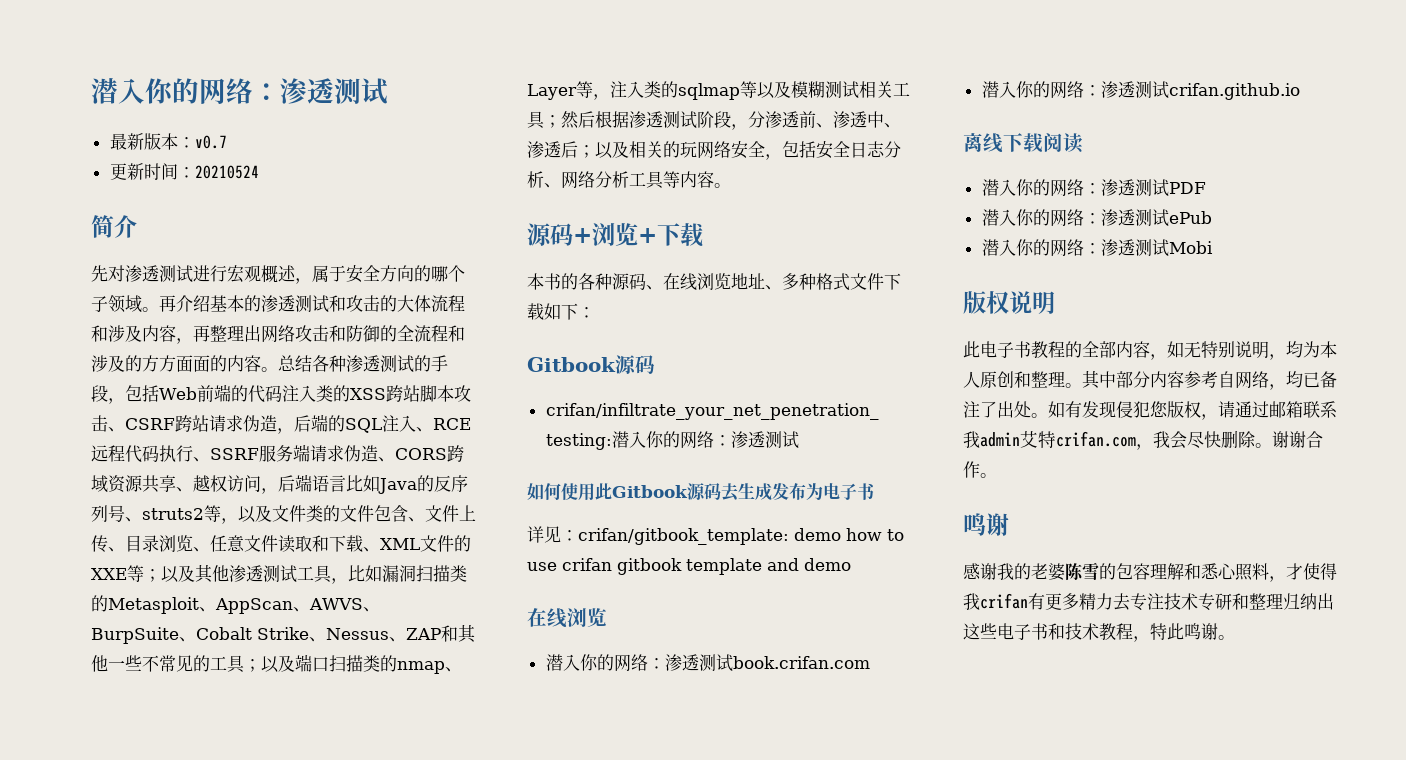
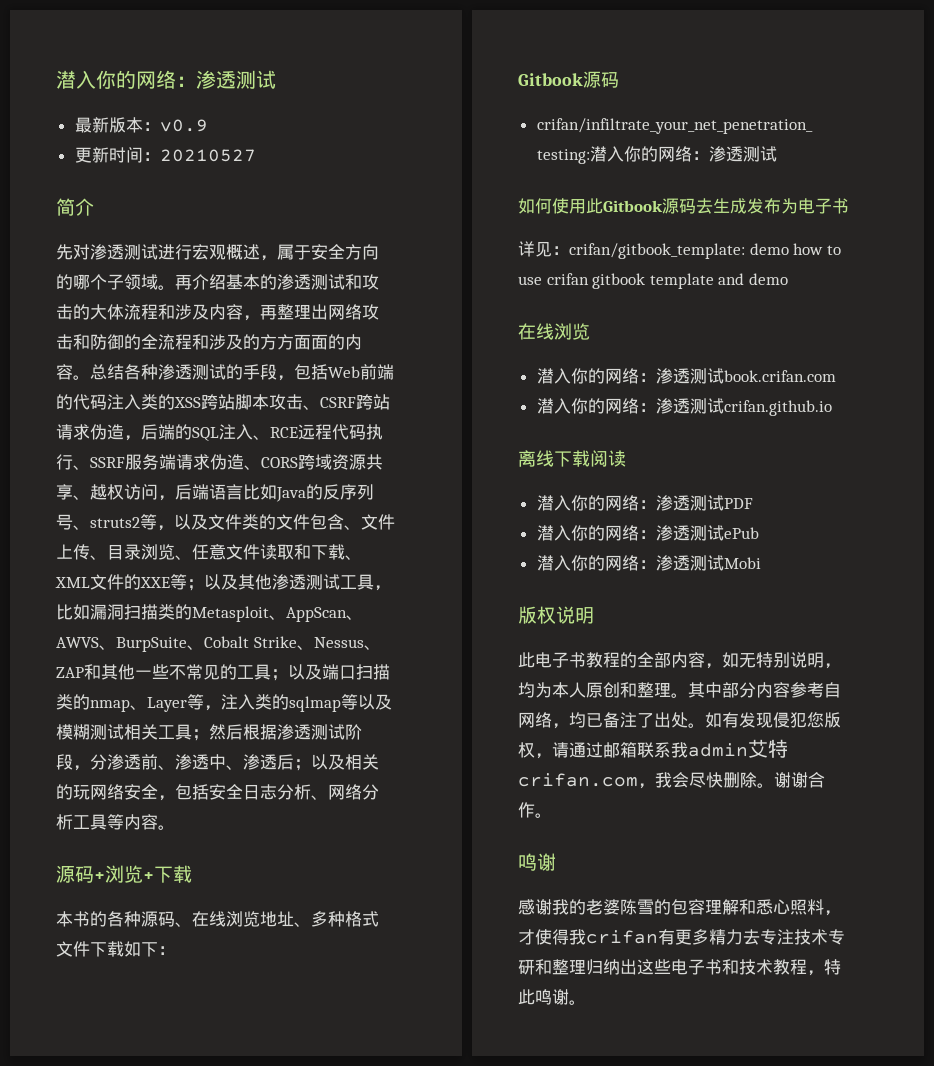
- 最新版本：v0.7
+ 最新版本：v0.9
- 更新时间：20210524
+ 更新时间：20210527

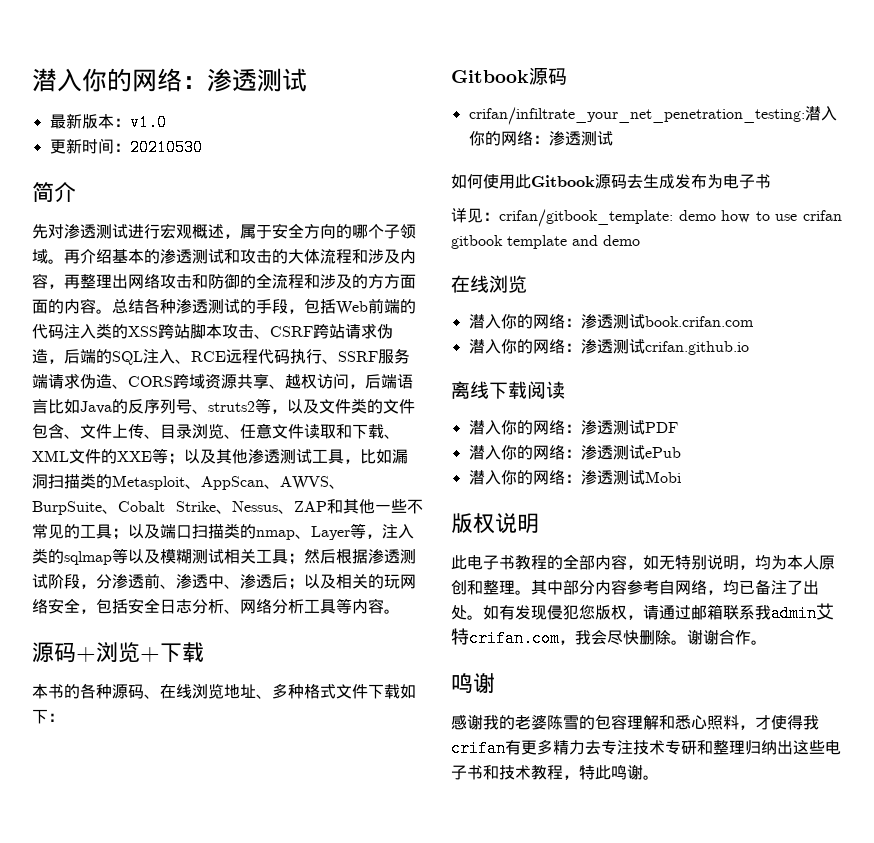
- 最新版本：v0.9
+ 最新版本：v1.0
- 更新时间：20210527
+ 更新时间：20210530

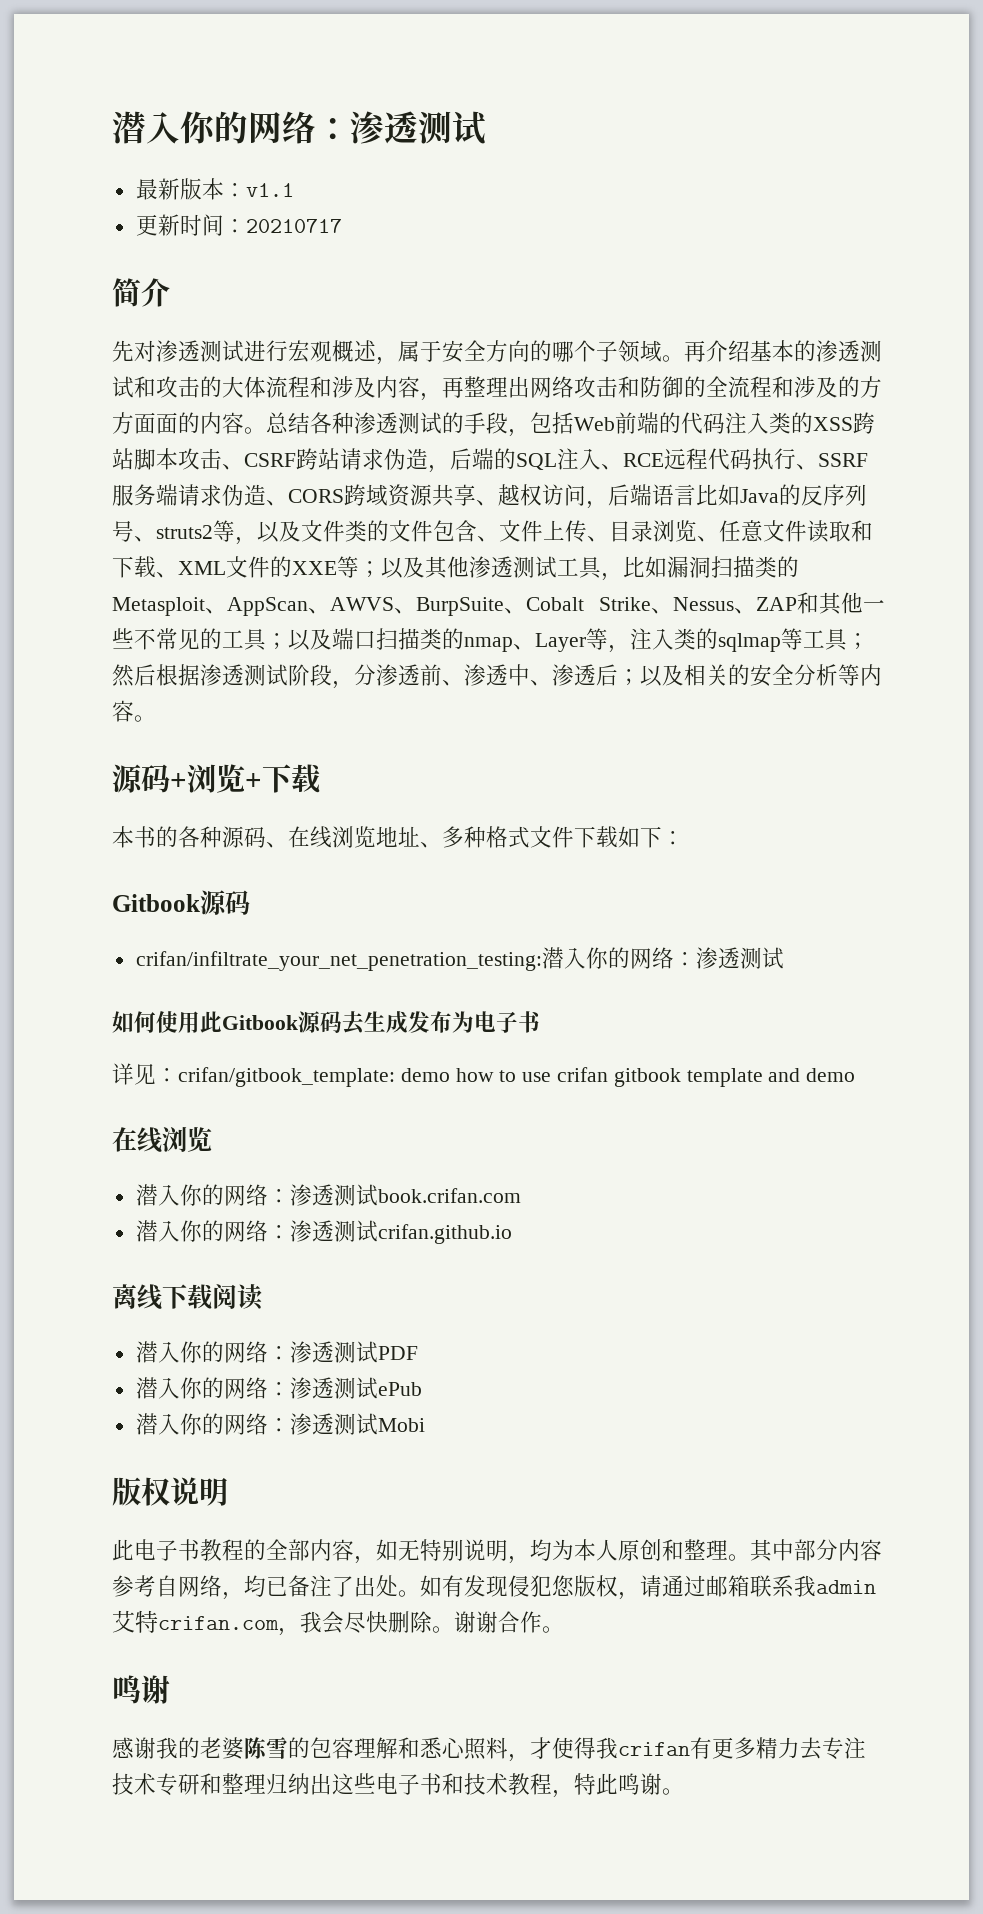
- 最新版本：v1.0
+ 最新版本：v1.1
- 更新时间：20210530
+ 更新时间：20210717
- 以及端口扫描类的nmap、Layer等，注入类的sqlmap等以及模糊测试相关工具；
+ 以及端口扫描类的nmap、Layer等，注入类的sqlmap等工具；
- 以及相关的玩网络安全，包括安全日志分析、网络分析工具等内容。
+ 以及相关的安全分析等内容。

